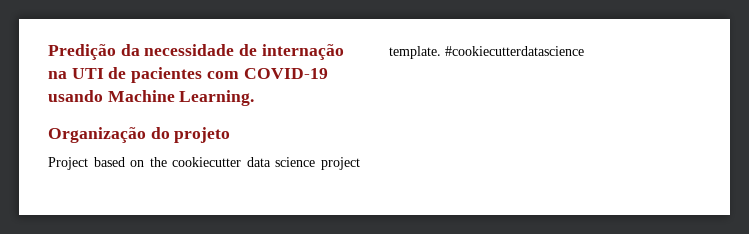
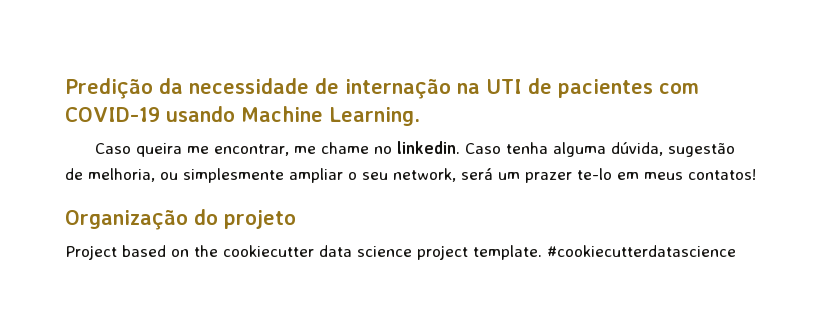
+ Caso queira me encontrar, me chame no linkedin. Caso tenha alguma dúvida, sugestão de melhoria, ou simplesmente ampliar o seu network, será um prazer te-lo em meus contatos!

